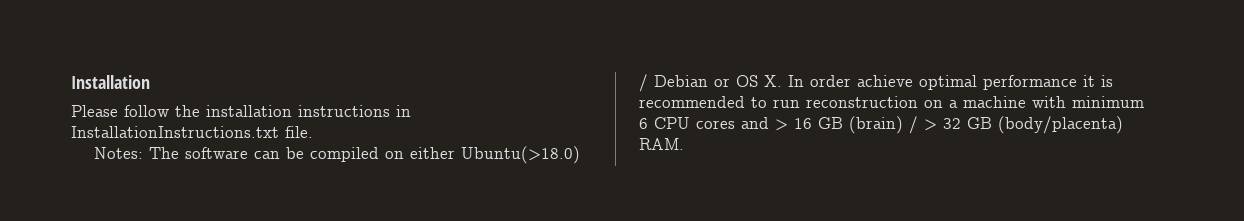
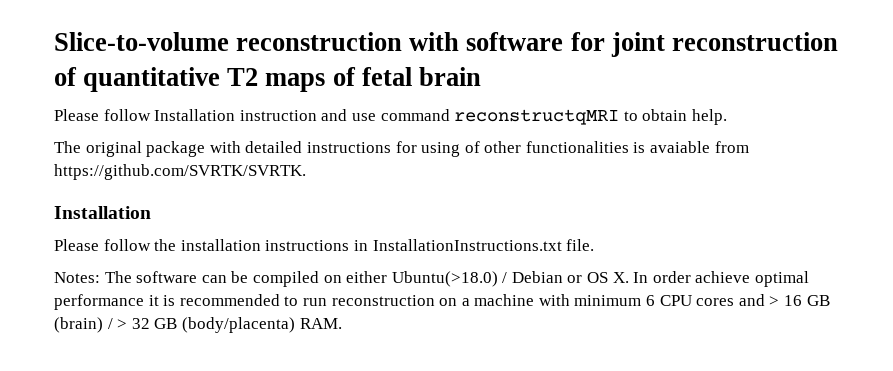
+ Slice-to-volume reconstruction with software for joint reconstruction of quantitative T2 maps of fetal brain
+ Please follow Installation instruction and use command reconstructqMRI to obtain help.
+ The original package with detailed instructions for using of other functionalities is avaiable from https://github.com/SVRTK/SVRTK.

